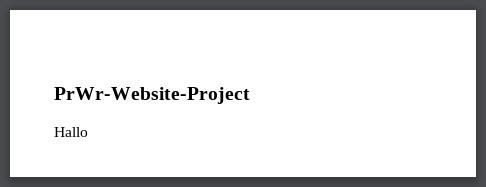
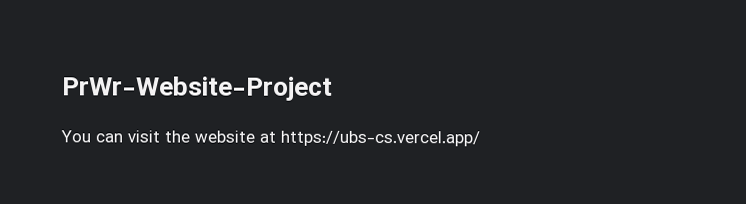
- Hallo
+ You can visit the website at https://ubs-cs.vercel.app/

